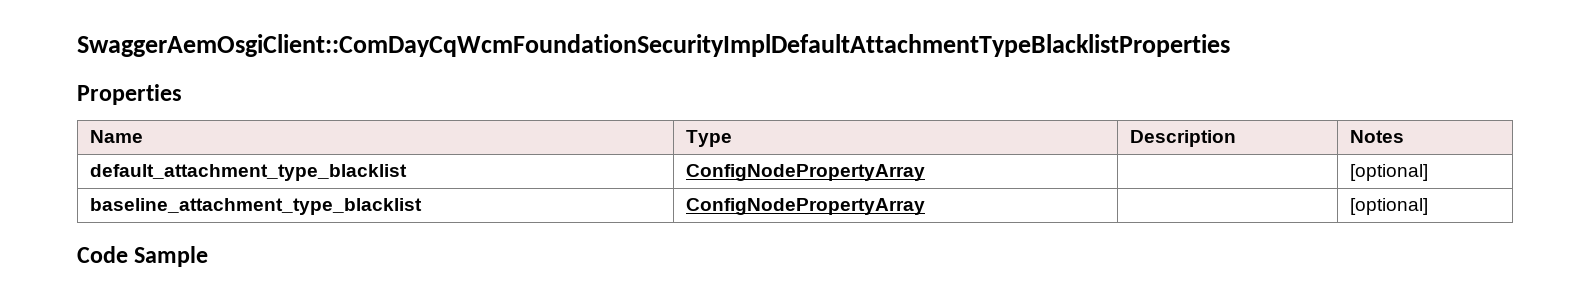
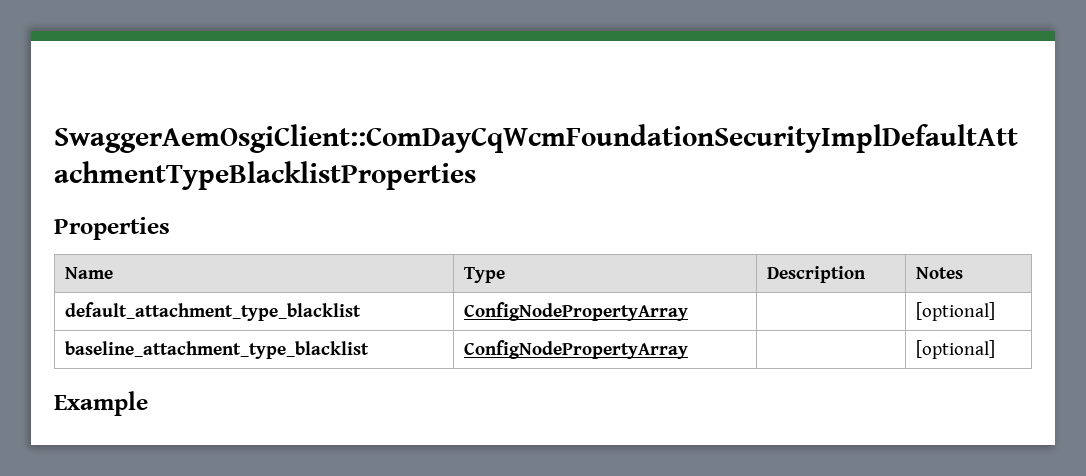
- Code Sample
+ Example

